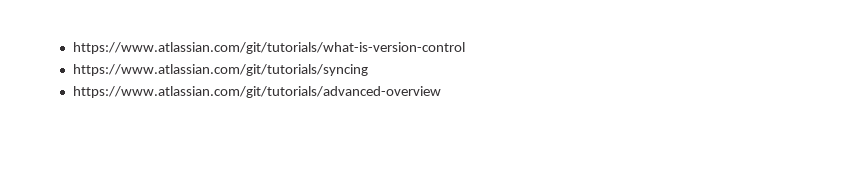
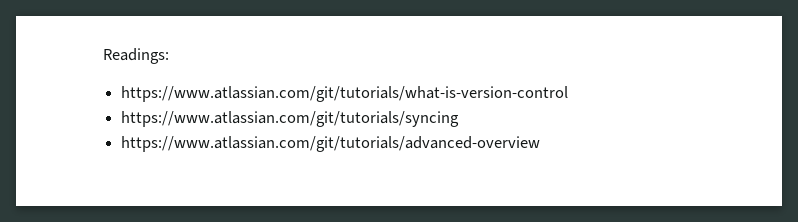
+ Readings:

